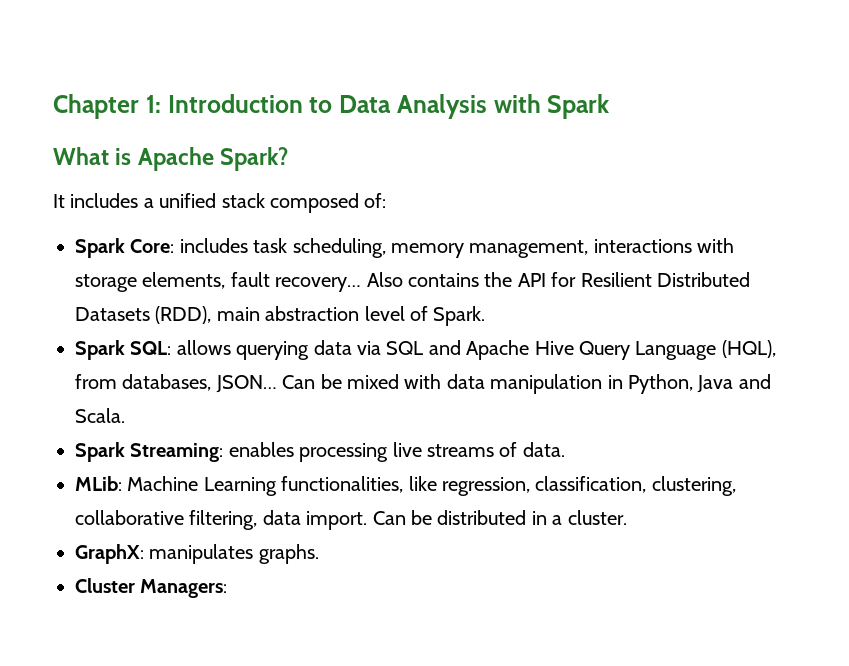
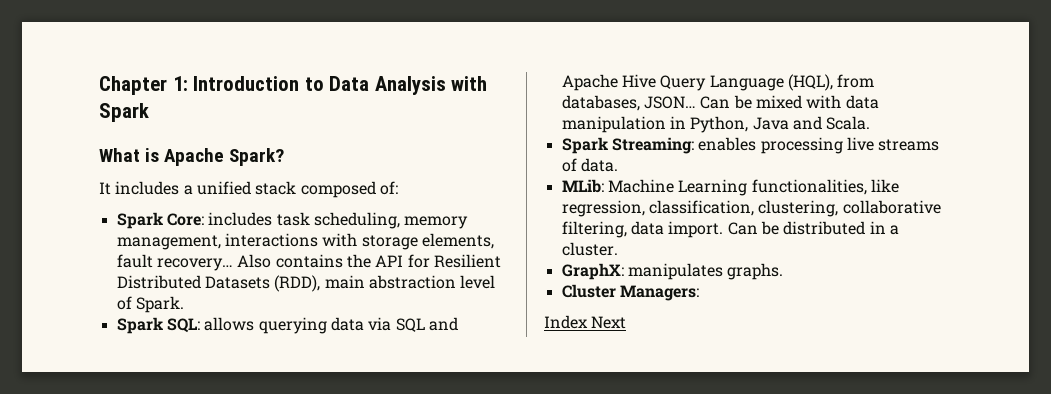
+ Index Next

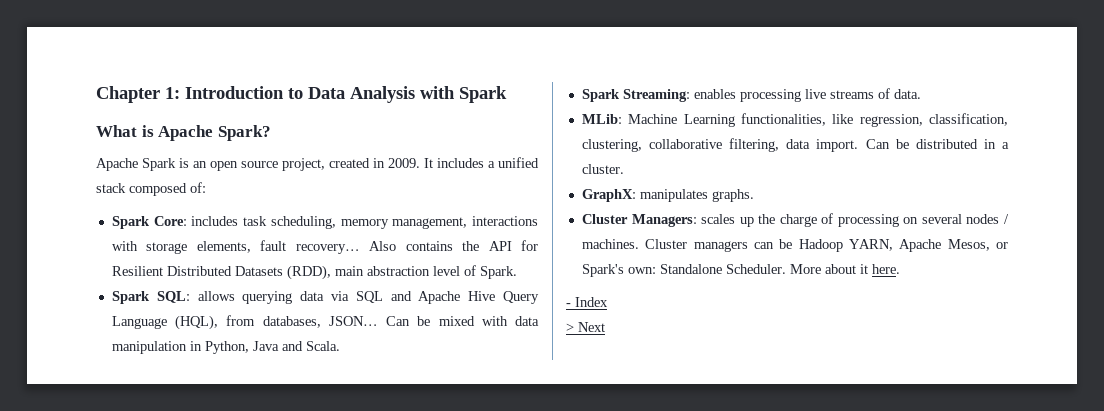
+ Apache Spark is an open source project, created in 2009.
- Cluster Managers:
- Index Next
+ Cluster Managers: scales up the charge of processing on several nodes / machines. Cluster managers can be Hadoop YARN, Apache Mesos, or Spark's own: Standalone Scheduler. More about it here.
+ - Index
+ > Next

